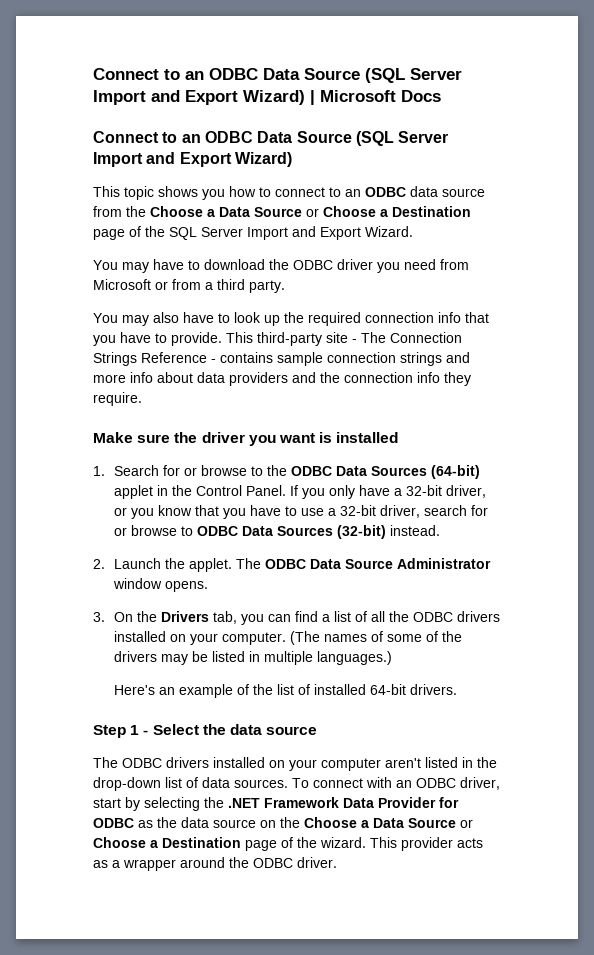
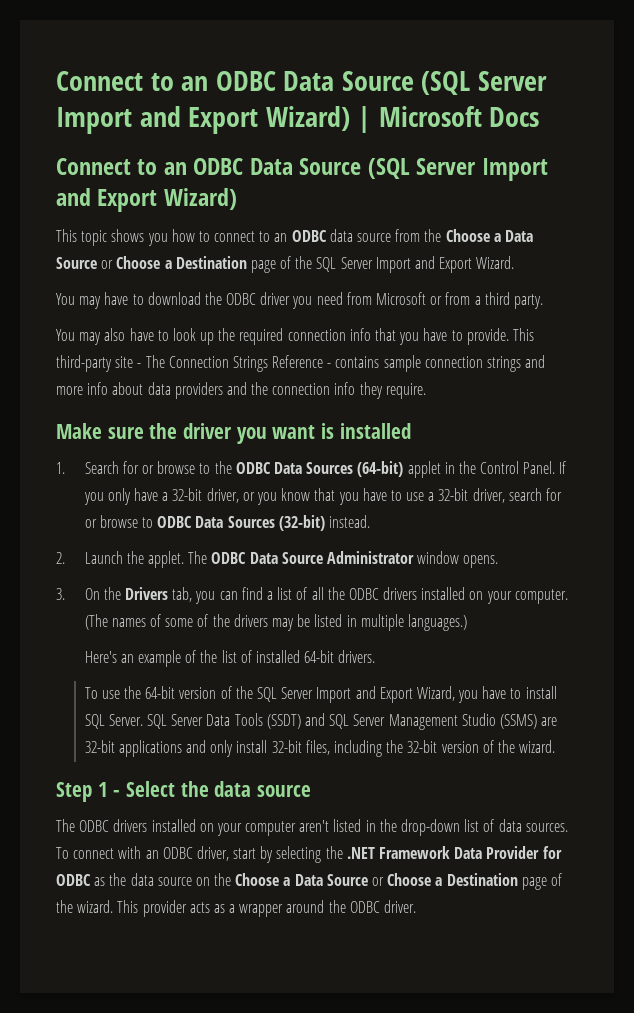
+ To use the 64-bit version of the SQL Server Import and Export Wizard, you have to install SQL Server. SQL Server Data Tools (SSDT) and SQL Server Management Studio (SSMS) are 32-bit applications and only install 32-bit files, including the 32-bit version of the wizard.

